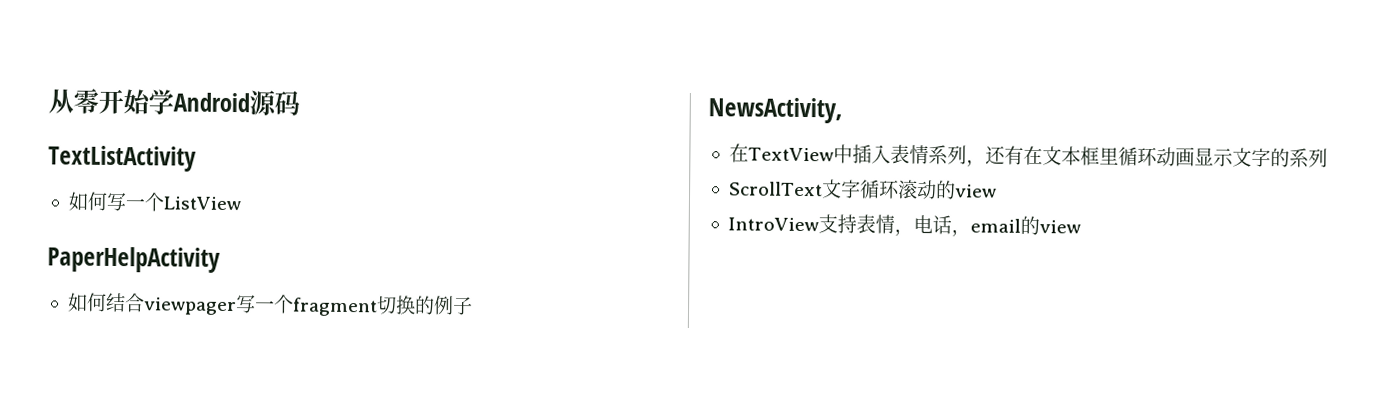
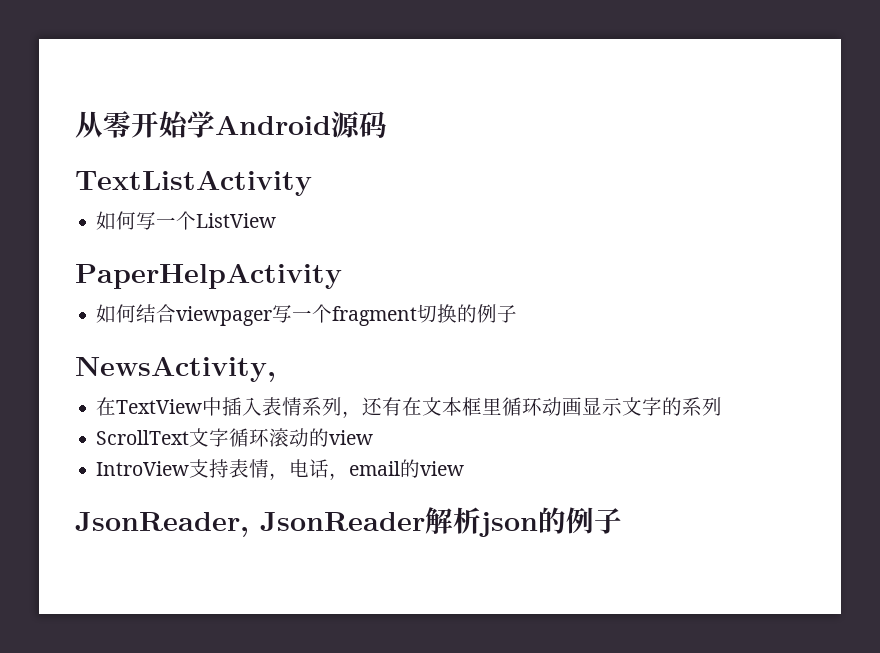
+ JsonReader, JsonReader解析json的例子

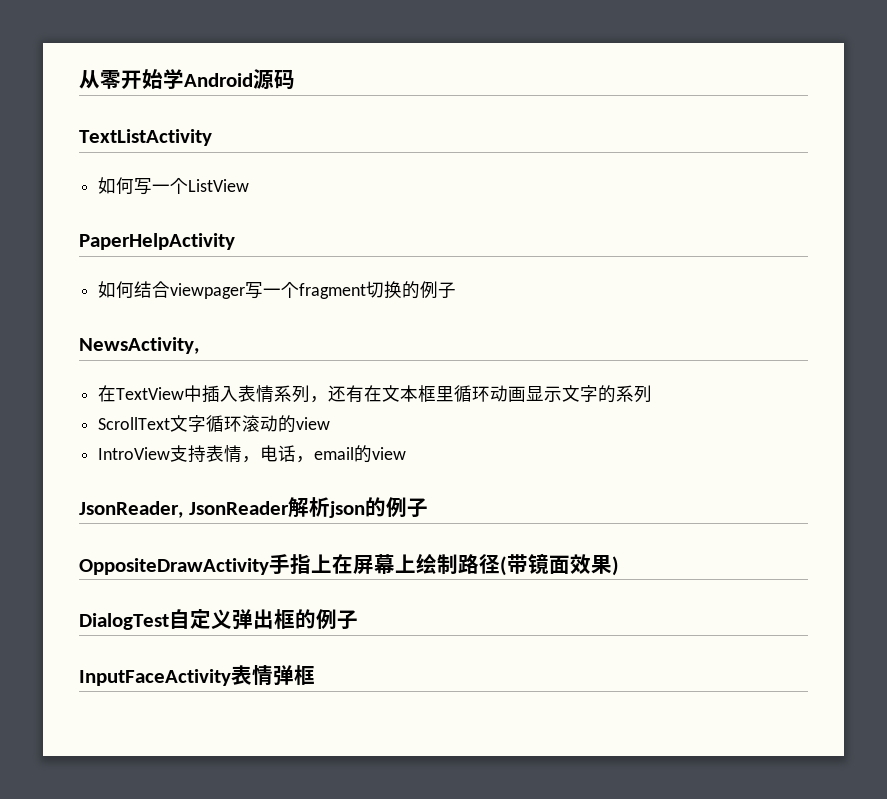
+ OppositeDrawActivity手指上在屏幕上绘制路径(带镜面效果)
+ DialogTest自定义弹出框的例子
+ InputFaceActivity表情弹框

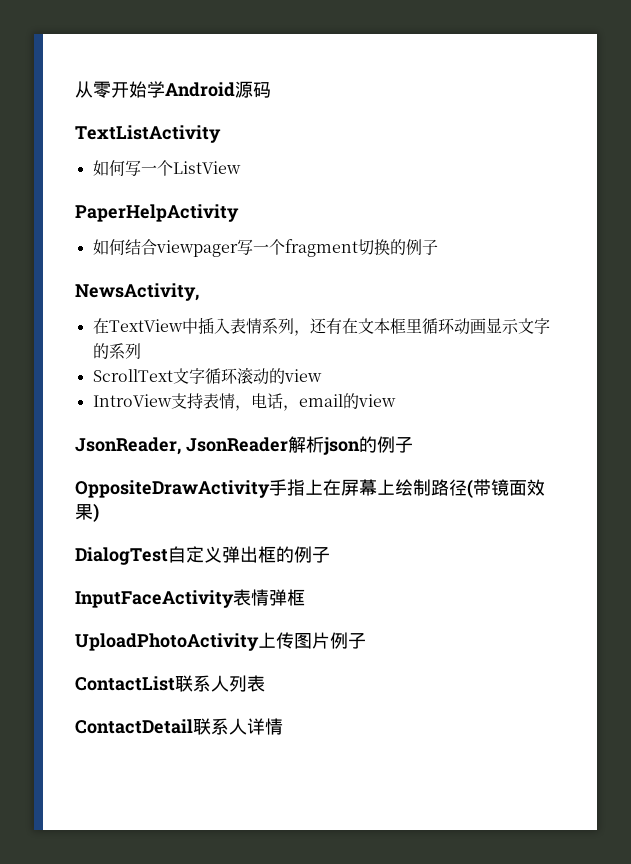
+ UploadPhotoActivity上传图片例子
+ ContactList联系人列表
+ ContactDetail联系人详情

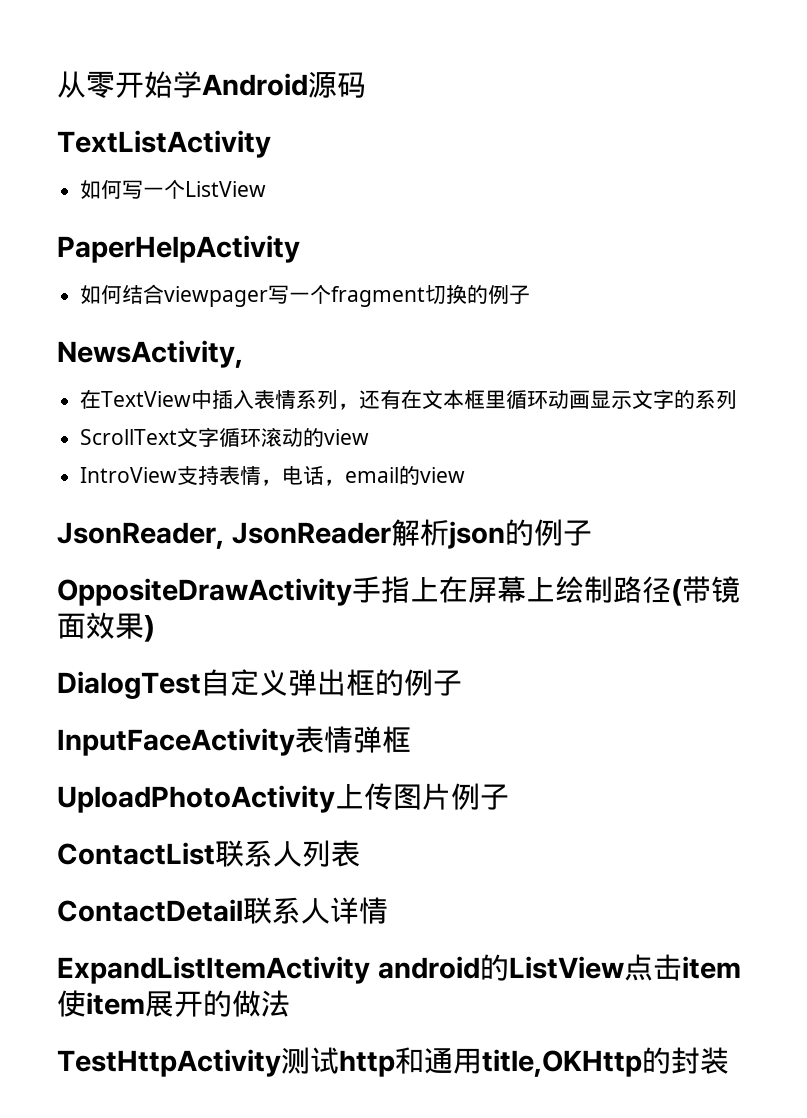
+ ExpandListItemActivity android的ListView点击item使item展开的做法
+ TestHttpActivity测试http和通用title,OKHttp的封装

